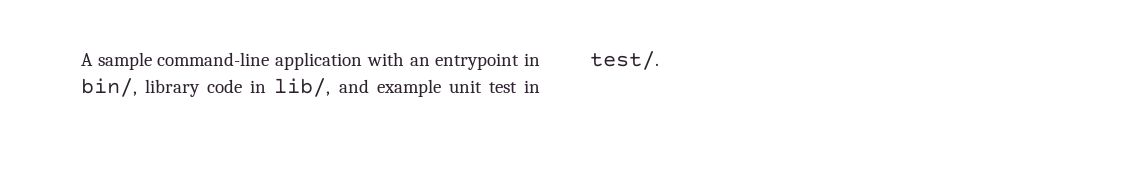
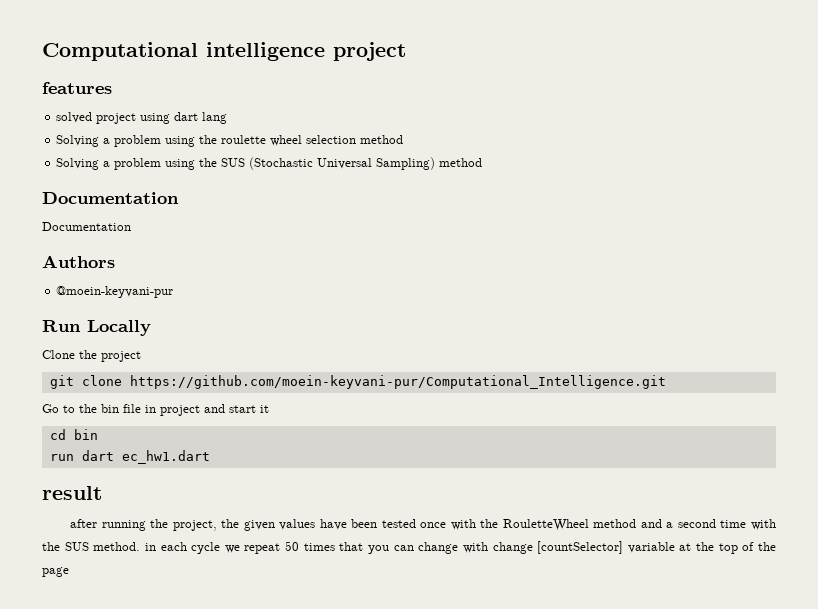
- A sample command-line application with an entrypoint in bin/, library code in lib/, and example unit test in test/.
+ Computational intelligence project
+ features
+ solved project using dart lang
+ Solving a problem using the roulette wheel selection method
+ Solving a problem using the SUS (Stochastic Universal Sampling) method
+ Documentation
+ Documentation
+ Authors
+ @moein-keyvani-pur
+ Run Locally
+ Clone the project
+ git clone https://github.com/moein-keyvani-pur/Computational_Intelligence.git
+ Go to the bin file in project and start it
+ cd bin
+ run dart ec_hw1.dart
+ result
+ after running the project, the given values have been tested once with the RouletteWheel method and a second time with the SUS method. in each cycle we repeat 50 times that you can change with change [countSelector] variable at the top of the page

